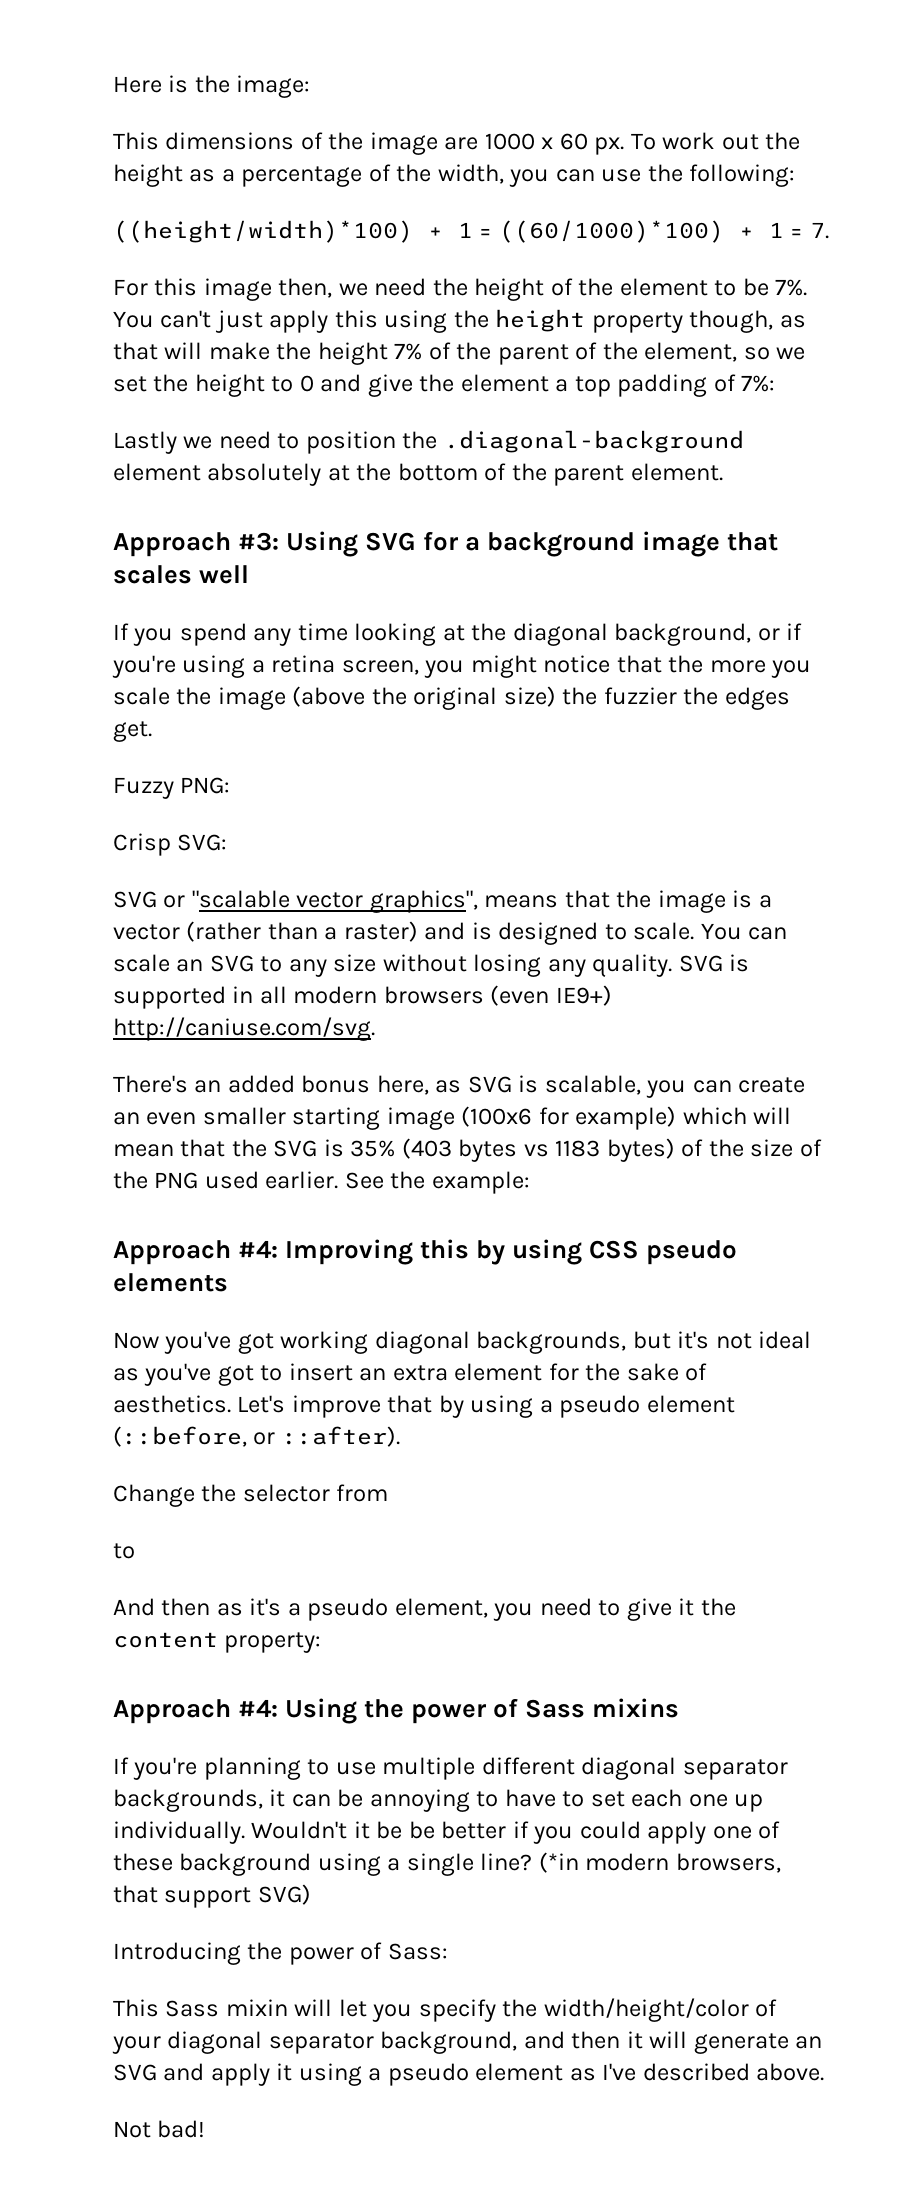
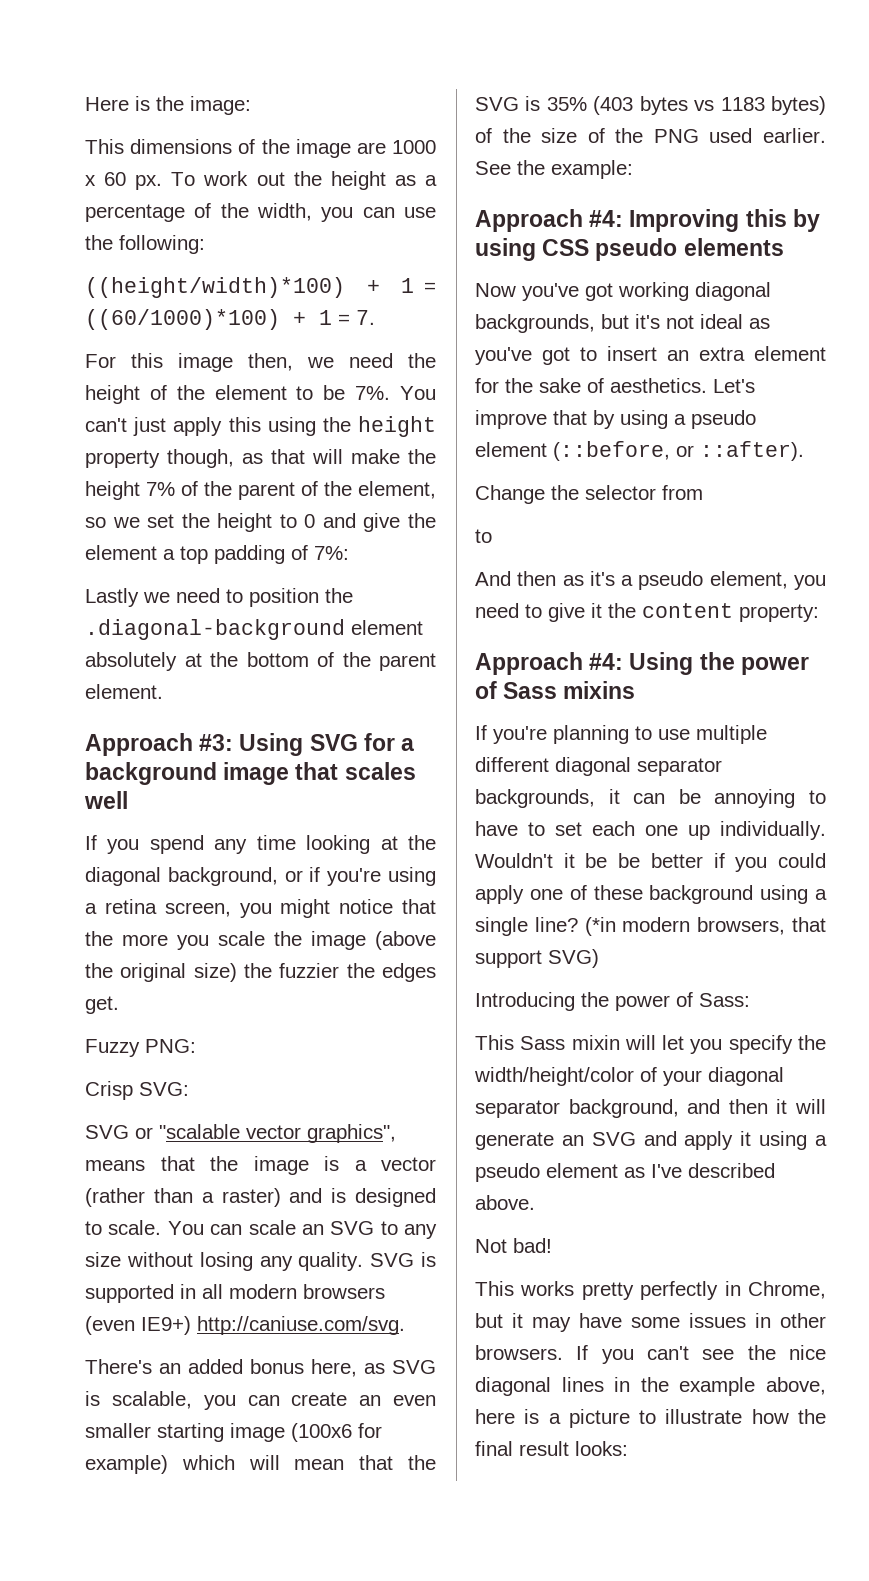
+ This works pretty perfectly in Chrome, but it may have some issues in other browsers. If you can't see the nice diagonal lines in the example above, here is a picture to illustrate how the final result looks:

